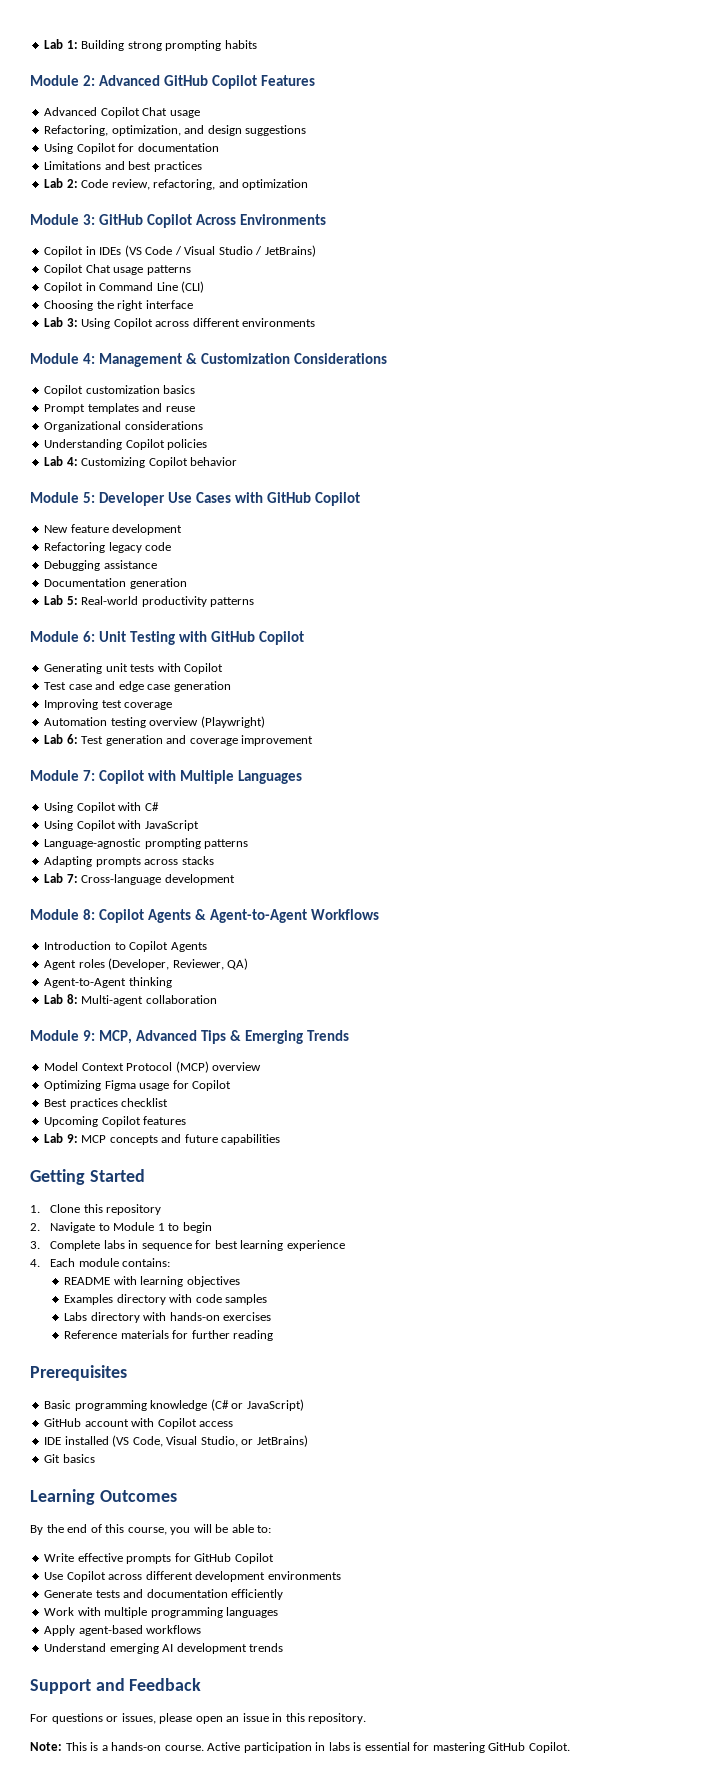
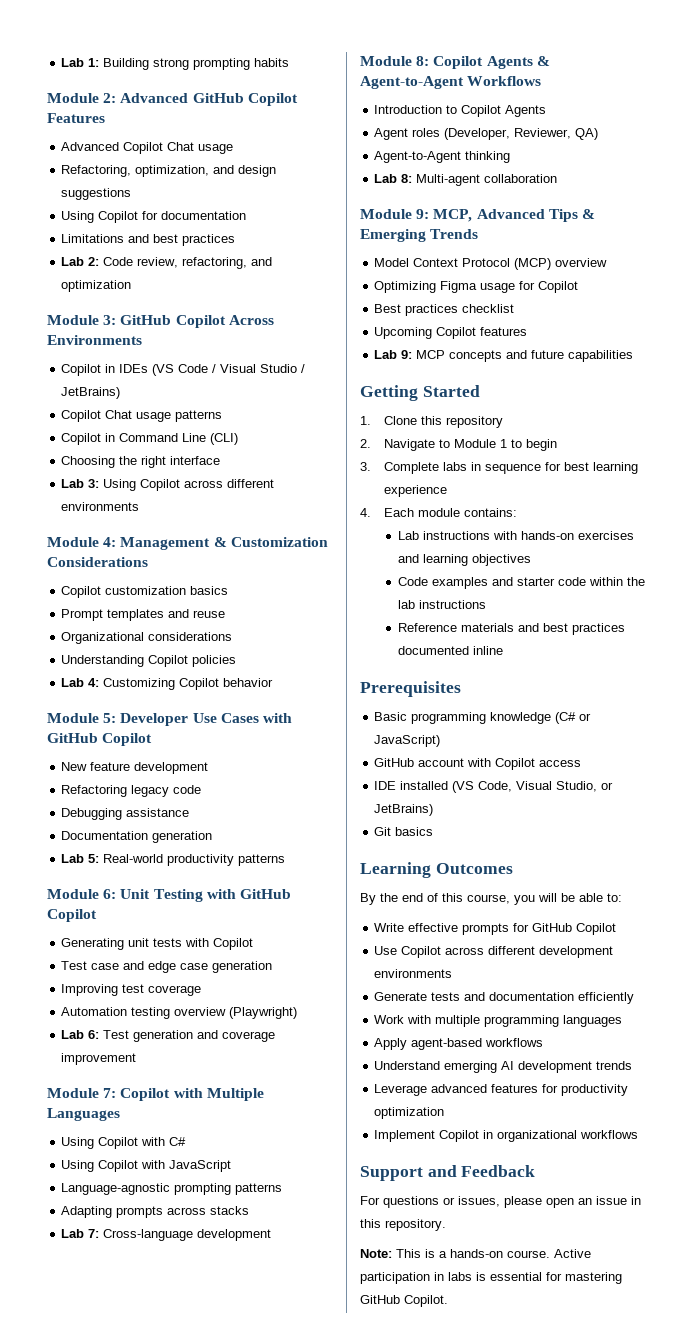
- README with learning objectives
- Examples directory with code samples
- Labs directory with hands-on exercises
- Reference materials for further reading
+ Lab instructions with hands-on exercises and learning objectives
+ Code examples and starter code within the lab instructions
+ Reference materials and best practices documented inline
+ Leverage advanced features for productivity optimization
+ Implement Copilot in organizational workflows

